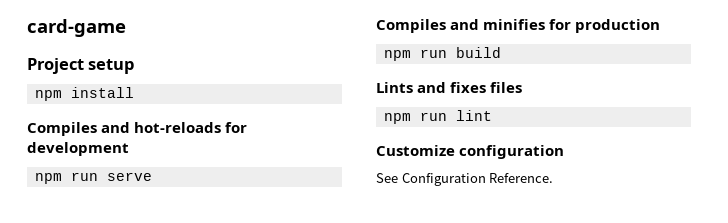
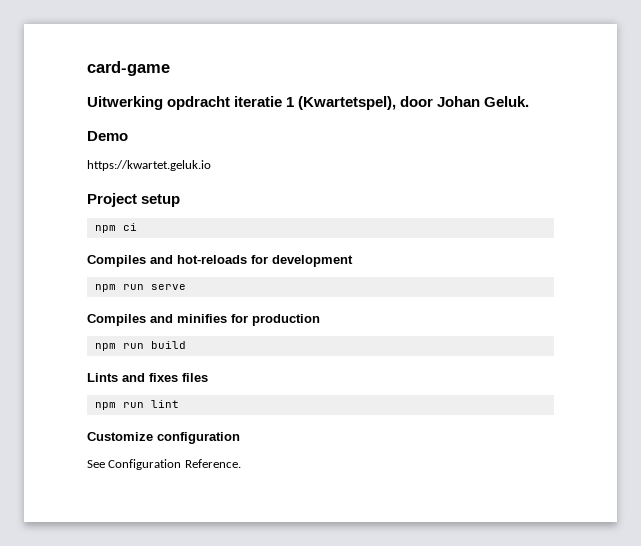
+ Uitwerking opdracht iteratie 1 (Kwartetspel), door Johan Geluk.
+ Demo
+ https://kwartet.geluk.io
- npm install
+ npm ci

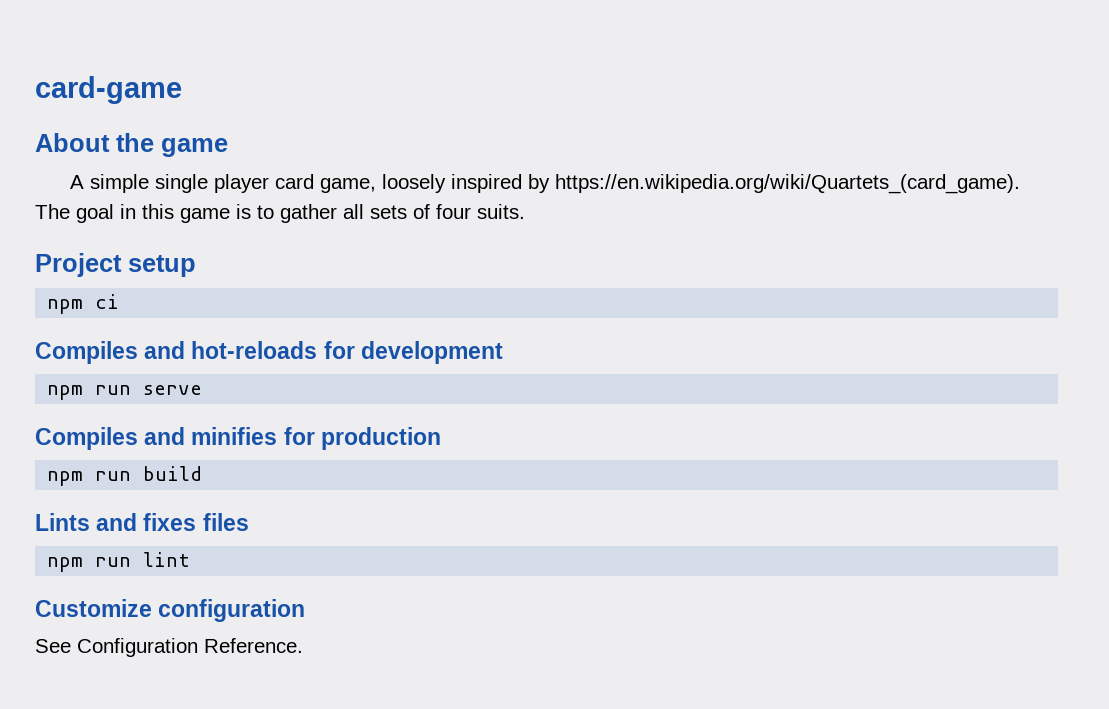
- Uitwerking opdracht iteratie 1 (Kwartetspel), door Johan Geluk.
- Demo
- https://kwartet.geluk.io
+ About the game
+ A simple single player card game, loosely inspired by https://en.wikipedia.org/wiki/Quartets_(card_game). The goal in this game is to gather all sets of four suits.

